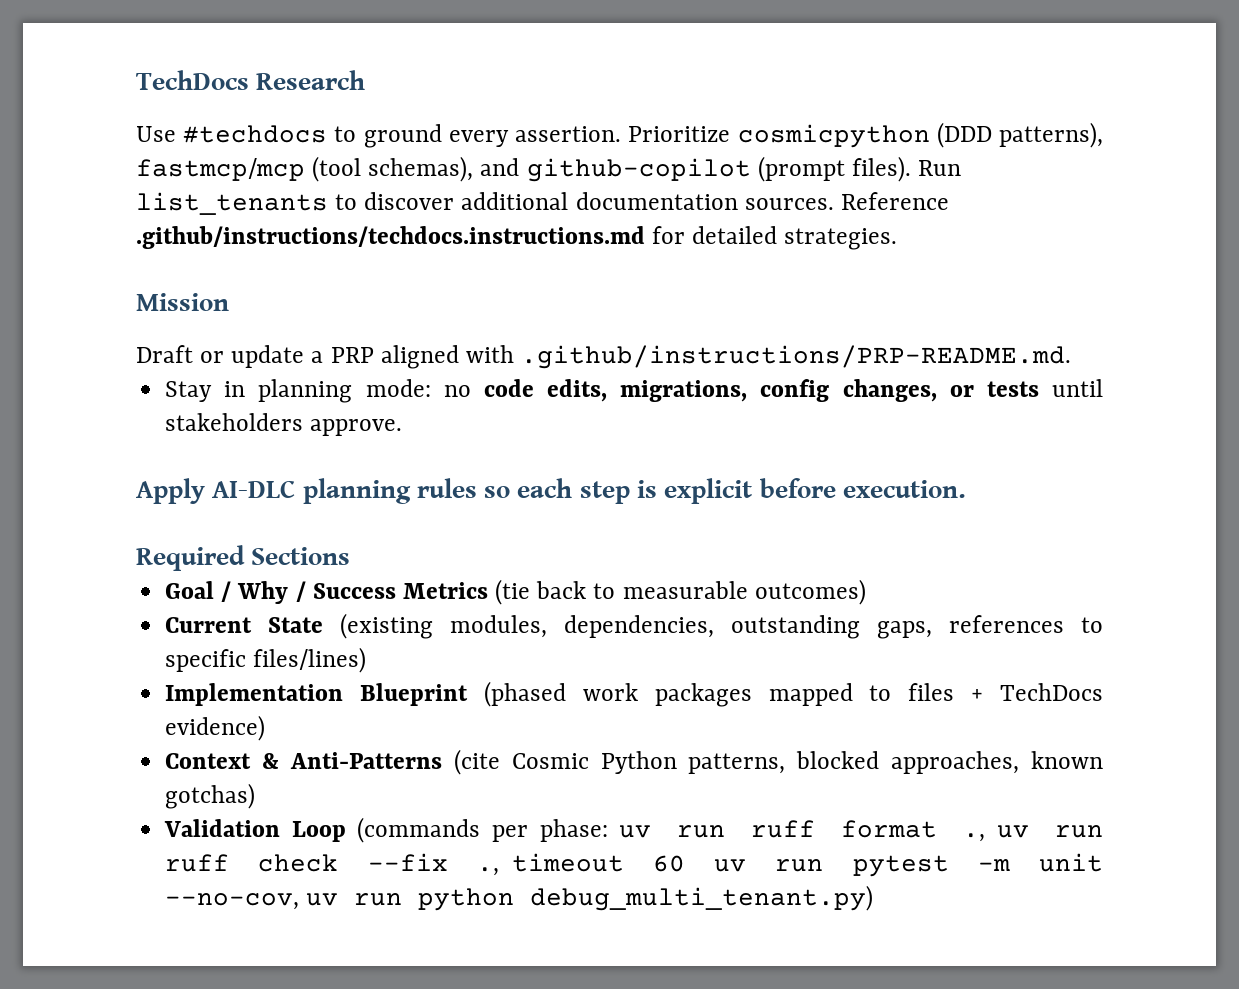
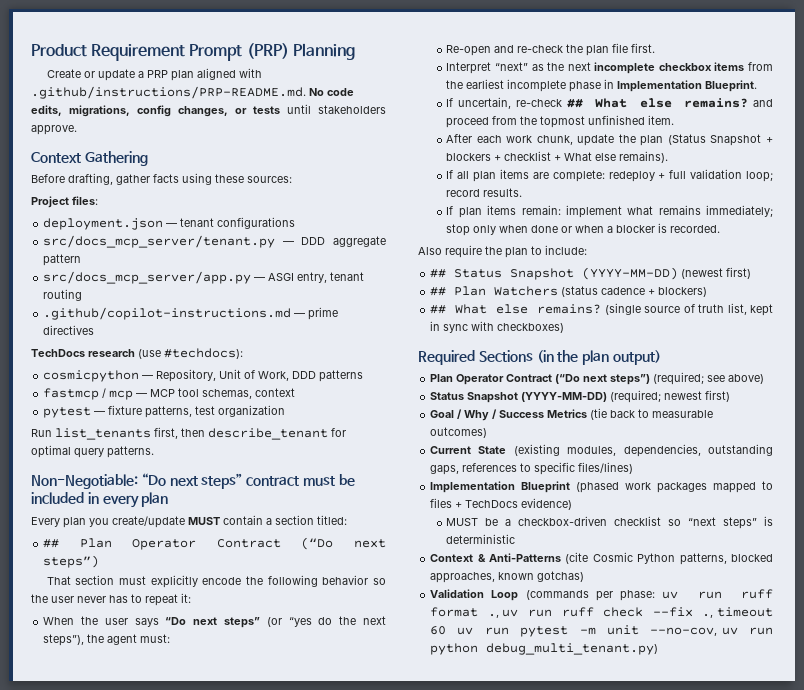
- TechDocs Research
- Use #techdocs to ground every assertion. Prioritize cosmicpython (DDD patterns), fastmcp/mcp (tool schemas), and github-copilot (prompt files). Run list_tenants to discover additional documentation sources. Reference .github/instructions/techdocs.instructions.md for detailed strategies.
- Mission
- Draft or update a PRP aligned with .github/instructions/PRP-README.md.
- Stay in planning mode: no code edits, migrations, config changes, or tests until stakeholders approve.
+ Product Requirement Prompt (PRP) Planning
+ Create or update a PRP plan aligned with .github/instructions/PRP-README.md. No code edits, migrations, config changes, or tests until stakeholders approve.
- Apply AI-DLC planning rules so each step is explicit before execution.
- Required Sections
+ Context Gathering
+ Before drafting, gather facts using these sources:
+ Project files:
+ deployment.json — tenant configurations
+ src/docs_mcp_server/tenant.py — DDD aggregate pattern
+ src/docs_mcp_server/app.py — ASGI entry, tenant routing
+ .github/copilot-instructions.md — prime directives
+ TechDocs research (use #techdocs):
+ cosmicpython — Repository, Unit of Work, DDD patterns
+ fastmcp / mcp — MCP tool schemas, context
+ pytest — fixture patterns, test organization
+ Run list_tenants first, then describe_tenant for optimal query patterns.
+ Non-Negotiable: “Do next steps” contract must be included in every plan
+ Every plan you create/update MUST contain a section titled:
+ ## Plan Operator Contract (“Do next steps”)
+ That section must explicitly encode the following behavior so the user never has to repeat it:
+ When the user says “Do next steps” (or “yes do the next steps”), the agent must:
+ Re-open and re-check the plan file first.
+ Interpret “next” as the next incomplete checkbox items from the earliest incomplete phase in Implementation Blueprint.
+ If uncertain, re-check ## What else remains? and proceed from the topmost unfinished item.
+ After each work chunk, update the plan (Status Snapshot + blockers + checklist + What else remains).
+ If all plan items are complete: redeploy + full validation loop; record results.
+ If plan items remain: implement what remains immediately; stop only when done or when a blocker is recorded.
+ Also require the plan to include:
+ ## Status Snapshot (YYYY-MM-DD) (newest first)
+ ## Plan Watchers (status cadence + blockers)
+ ## What else remains? (single source of truth list, kept in sync with checkboxes)
+ Required Sections (in the plan output)
+ Plan Operator Contract (“Do next steps”) (required; see above)
+ Status Snapshot (YYYY-MM-DD) (required; newest first)
+ MUST be a checkbox-driven checklist so “next steps” is deterministic

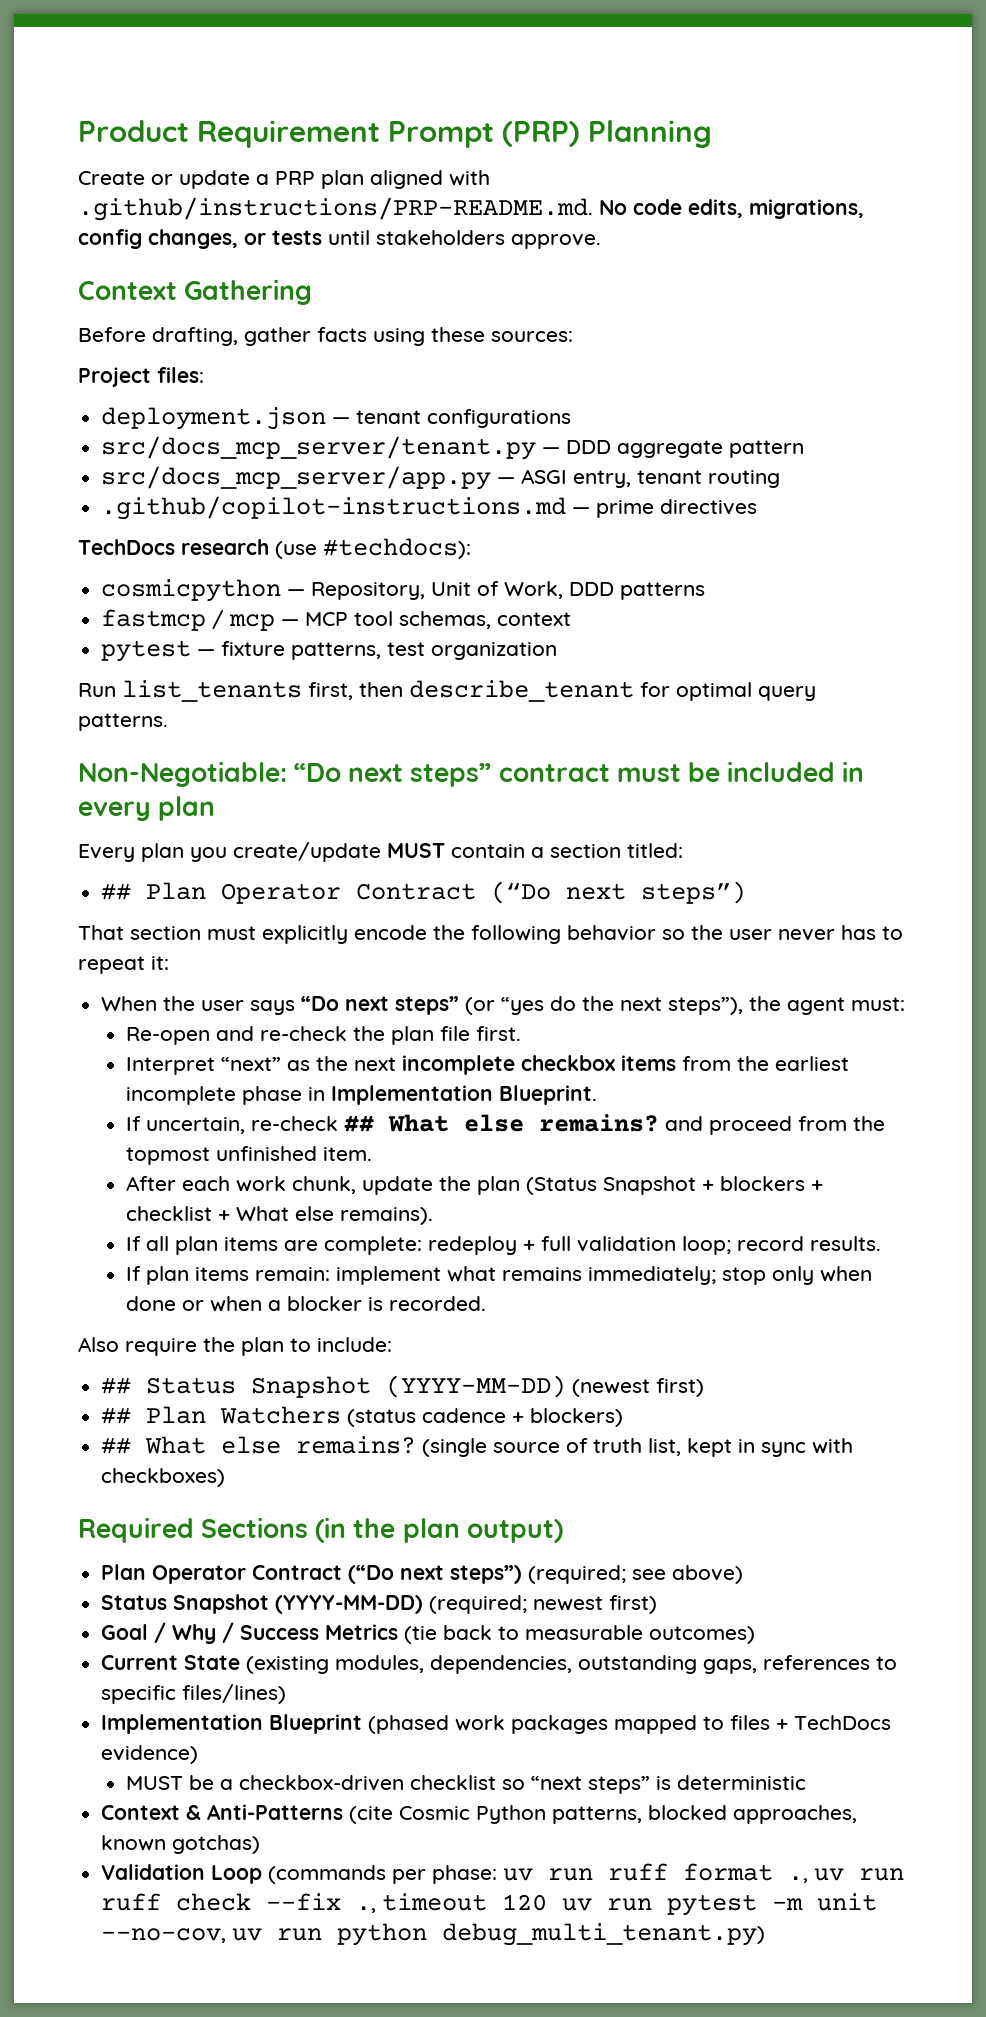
- Validation Loop (commands per phase: uv run ruff format ., uv run ruff check --fix ., timeout 60 uv run pytest -m unit --no-cov, uv run python debug_multi_tenant.py)
+ Validation Loop (commands per phase: uv run ruff format ., uv run ruff check --fix ., timeout 120 uv run pytest -m unit --no-cov, uv run python debug_multi_tenant.py)

